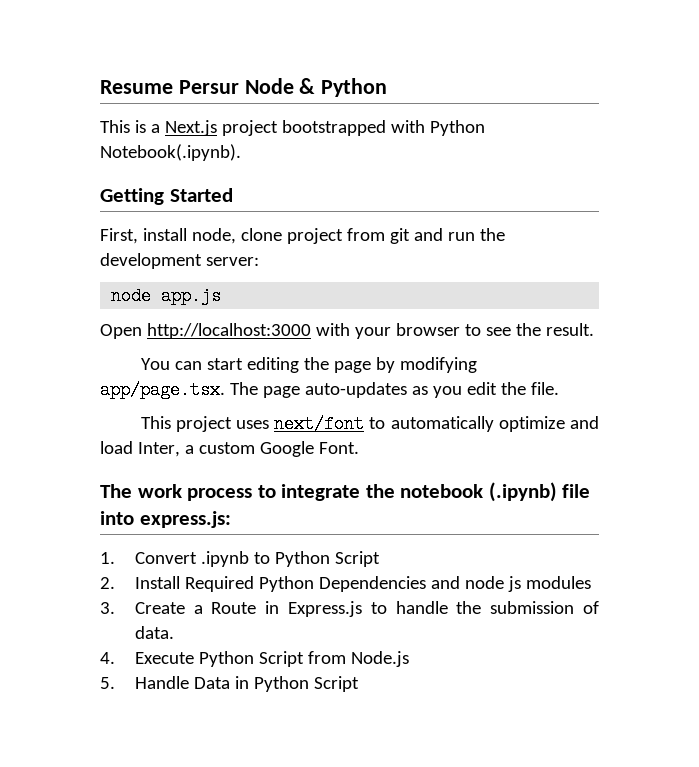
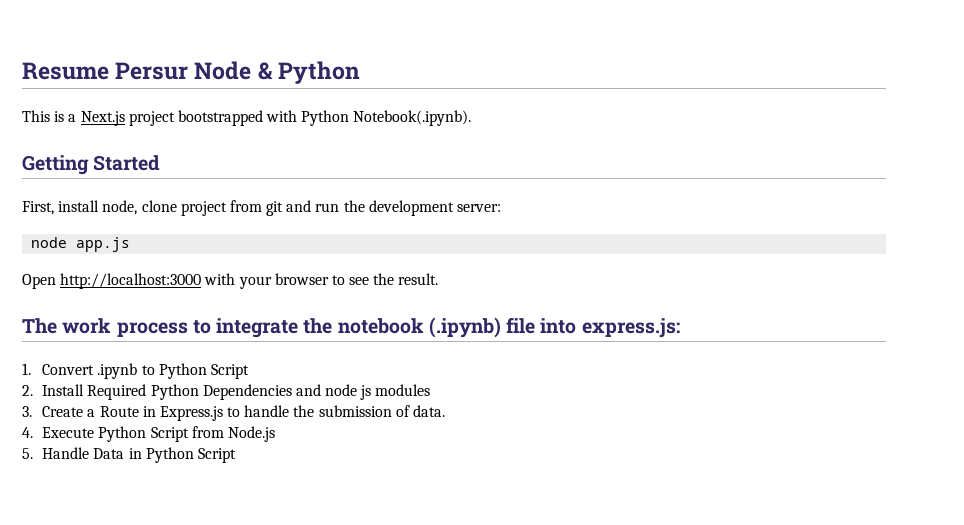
- You can start editing the page by modifying app/page.tsx. The page auto-updates as you edit the file.
- This project uses next/font to automatically optimize and load Inter, a custom Google Font.

